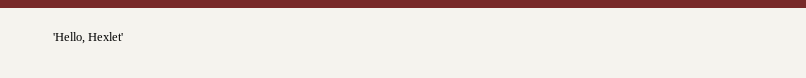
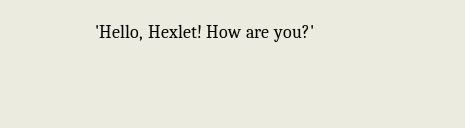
- 'Hello, Hexlet'
+ 'Hello, Hexlet! How are you?'

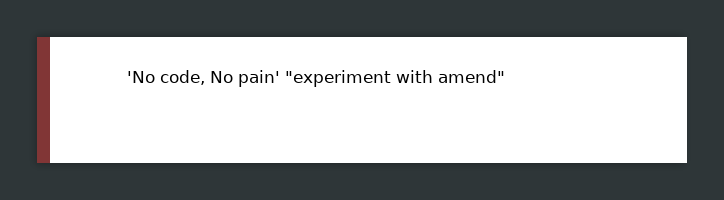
- 'Hello, Hexlet! How are you?'
+ 'No code, No pain' "experiment with amend"

